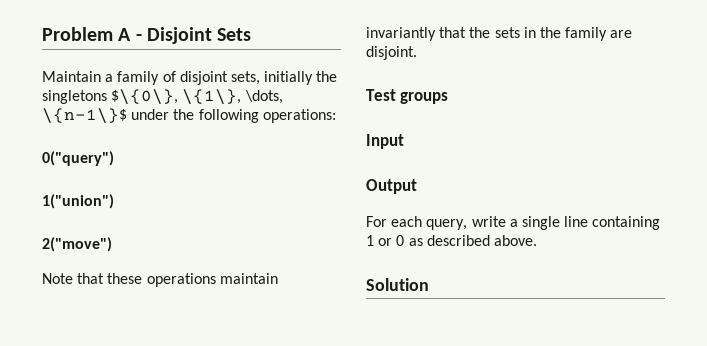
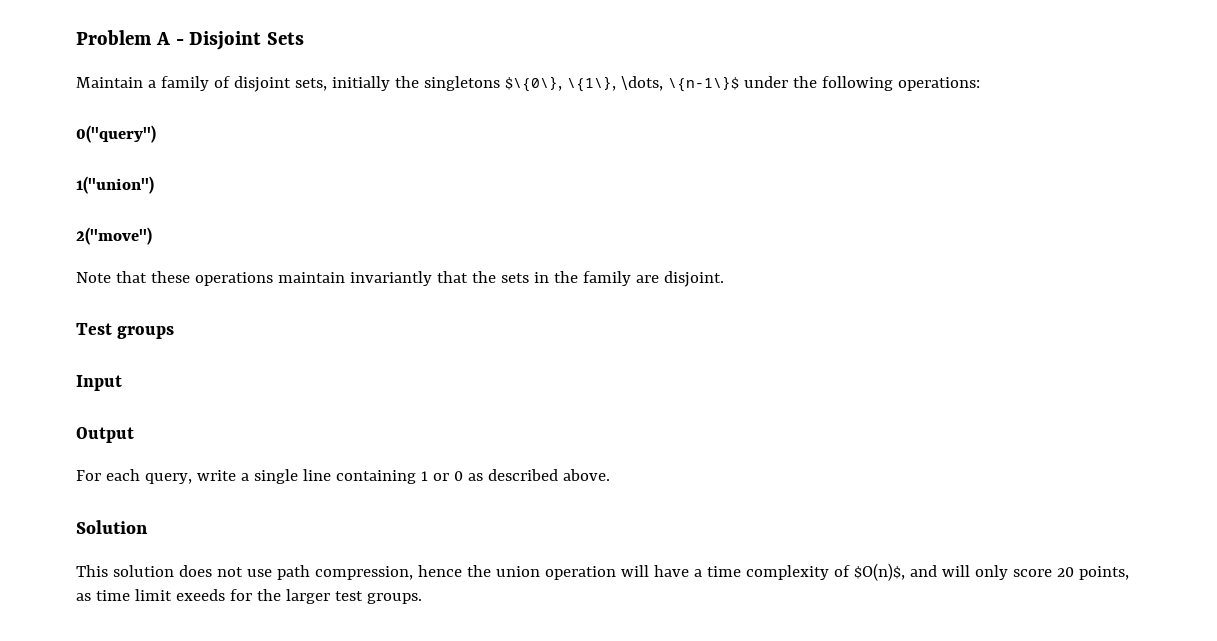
+ This solution does not use path compression, hence the union operation will have a time complexity of $O(n)$, and will only score 20 points, as time limit exeeds for the larger test groups.

